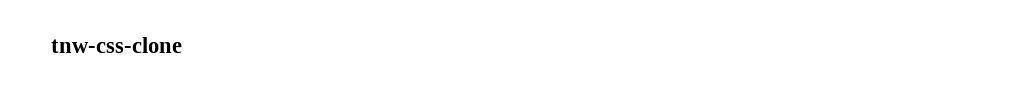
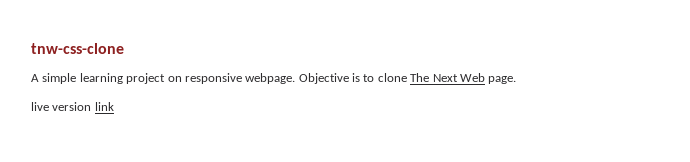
+ A simple learning project on responsive webpage. Objective is to clone The Next Web page.
+ live version link

